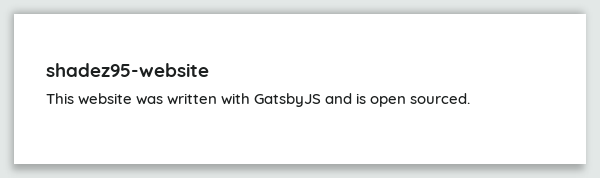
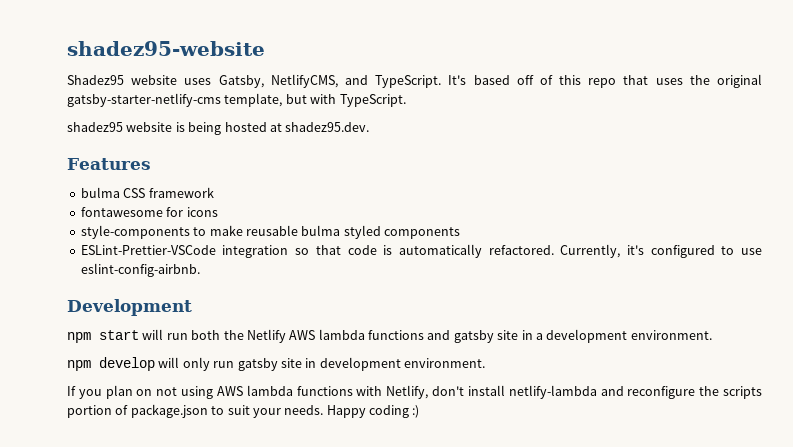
- This website was written with GatsbyJS and is open sourced.
+ Shadez95 website uses Gatsby, NetlifyCMS, and TypeScript. It's based off of this repo that uses the original gatsby-starter-netlify-cms template, but with TypeScript.
+ shadez95 website is being hosted at shadez95.dev.
+ Features
+ bulma CSS framework
+ fontawesome for icons
+ style-components to make reusable bulma styled components
+ ESLint-Prettier-VSCode integration so that code is automatically refactored. Currently, it's configured to use eslint-config-airbnb.
+ Development
+ npm start will run both the Netlify AWS lambda functions and gatsby site in a development environment.
+ npm develop will only run gatsby site in development environment.
+ If you plan on not using AWS lambda functions with Netlify, don't install netlify-lambda and reconfigure the scripts portion of package.json to suit your needs. Happy coding :)

